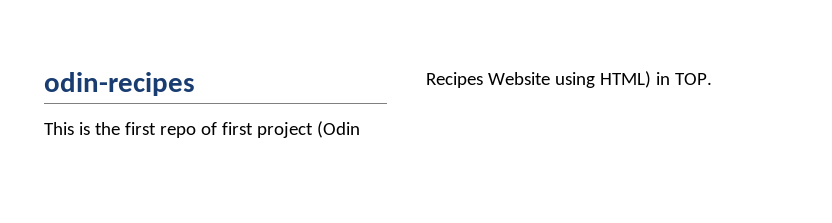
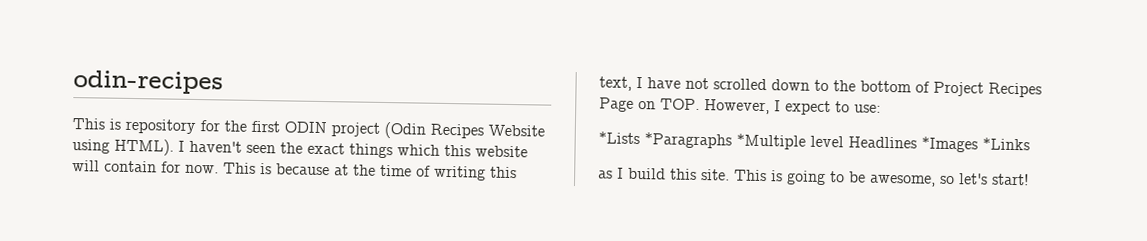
- This is the first repo of first project (Odin Recipes Website using HTML) in TOP.
+ This is repository for the first ODIN project (Odin Recipes Website using HTML). I haven't seen the exact things which this website will contain for now. This is because at the time of writing this text, I have not scrolled down to the bottom of Project Recipes Page on TOP. However, I expect to use:
+ *Lists *Paragraphs *Multiple level Headlines *Images *Links
+ as I build this site. This is going to be awesome, so let's start!

